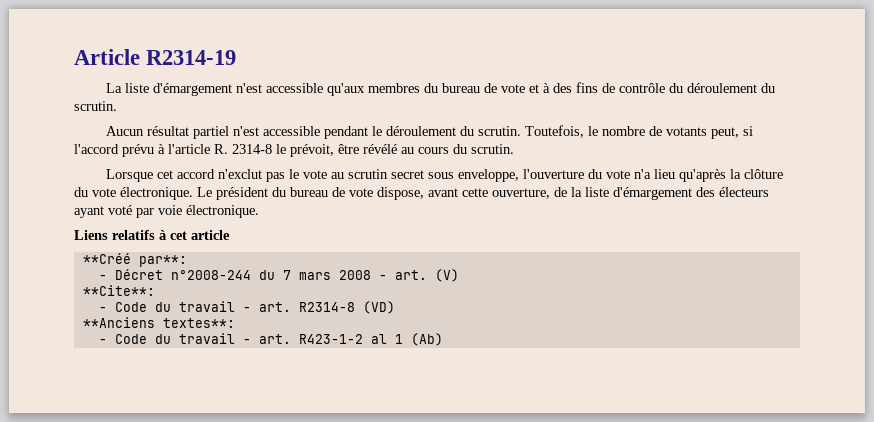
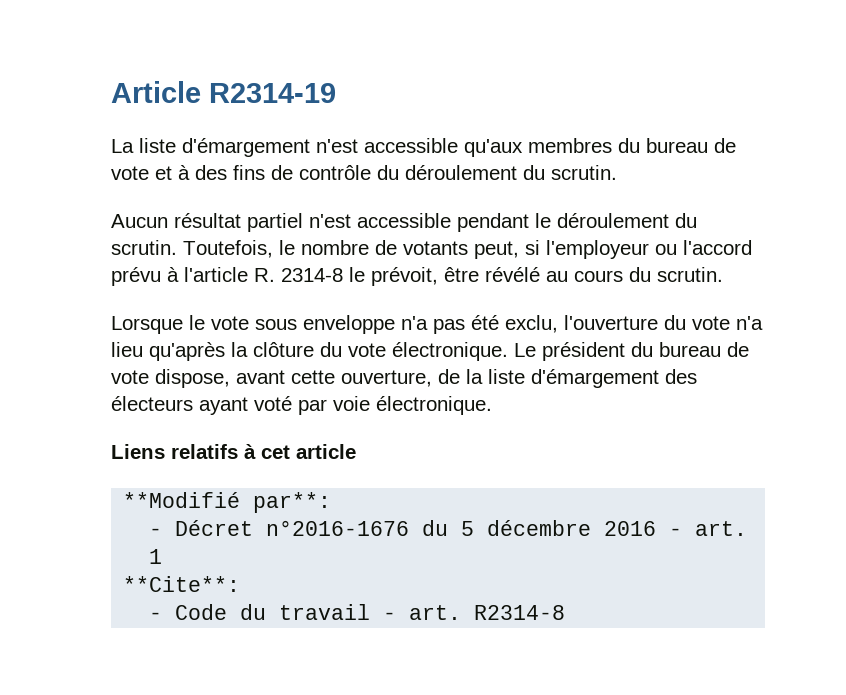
- Toutefois, le nombre de votants peut, si l'accord prévu à l'article R. 2314-8 le prévoit, être révélé au cours du scrutin.
+ Toutefois, le nombre de votants peut, si l'employeur ou l'accord prévu à l'article R. 2314-8 le prévoit, être révélé au cours du scrutin.
- Lorsque cet accord n'exclut pas le vote au scrutin secret sous enveloppe, l'ouverture du vote n'a lieu qu'après la clôture du vote électronique.
+ Lorsque le vote sous enveloppe n'a pas été exclu, l'ouverture du vote n'a lieu qu'après la clôture du vote électronique.
- **Créé par**:
+ **Modifié par**:
- - Décret n°2008-244 du 7 mars 2008 - art. (V)
+ - Décret n°2016-1676 du 5 décembre 2016 - art. 1
- - Code du travail - art. R2314-8 (VD)
- **Anciens textes**:
- - Code du travail - art. R423-1-2 al 1 (Ab)
+ - Code du travail - art. R2314-8

